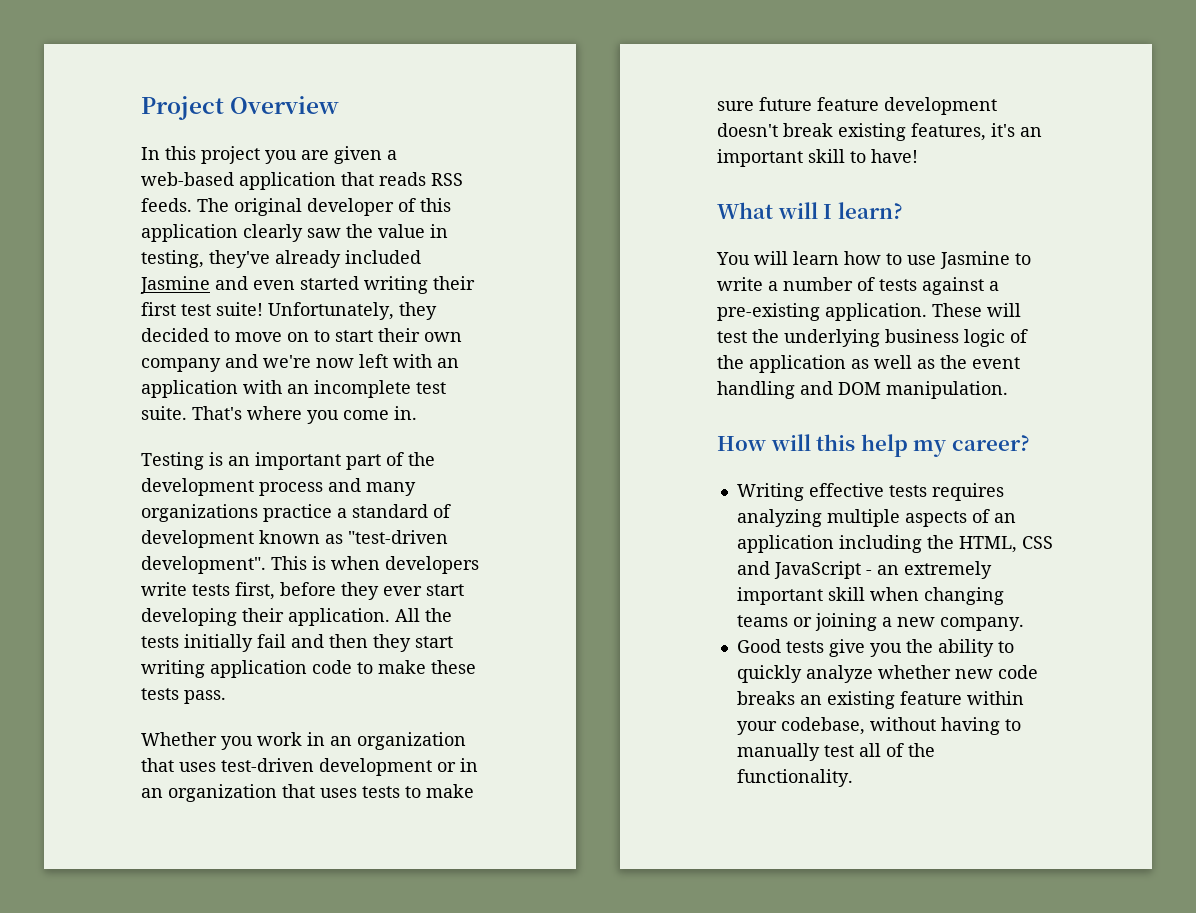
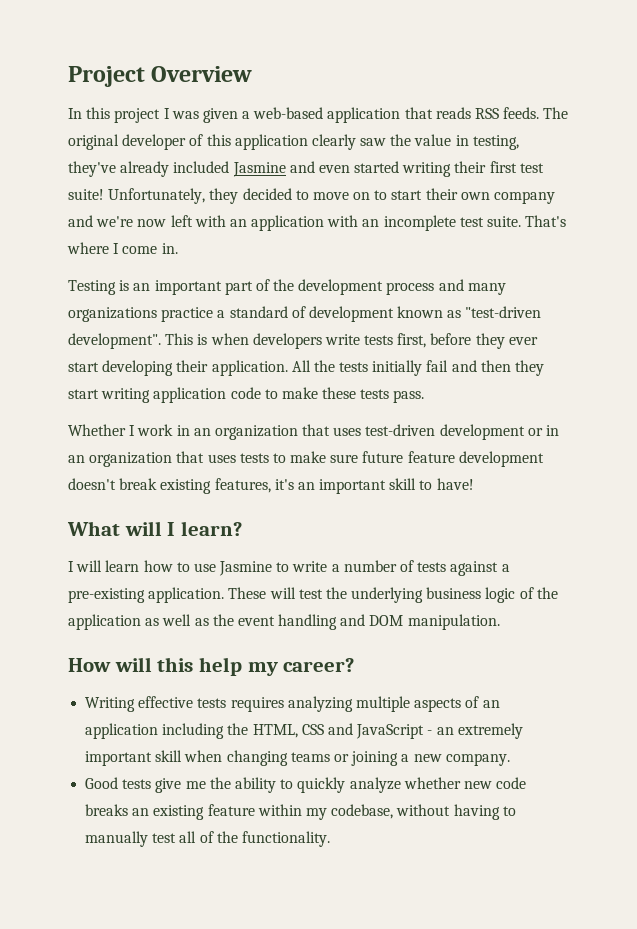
- In this project you are given a web-based application that reads RSS feeds.
+ In this project I was given a web-based application that reads RSS feeds.
- That's where you come in.
+ That's where I come in.
- Whether you work in an organization that uses test-driven development or in an organization that uses tests to make sure future feature development doesn't break existing features, it's an important skill to have!
+ Whether I work in an organization that uses test-driven development or in an organization that uses tests to make sure future feature development doesn't break existing features, it's an important skill to have!
- You will learn how to use Jasmine to write a number of tests against a pre-existing application.
+ I will learn how to use Jasmine to write a number of tests against a pre-existing application.
- Good tests give you the ability to quickly analyze whether new code breaks an existing feature within your codebase, without having to manually test all of the functionality.
+ Good tests give me the ability to quickly analyze whether new code breaks an existing feature within my codebase, without having to manually test all of the functionality.

